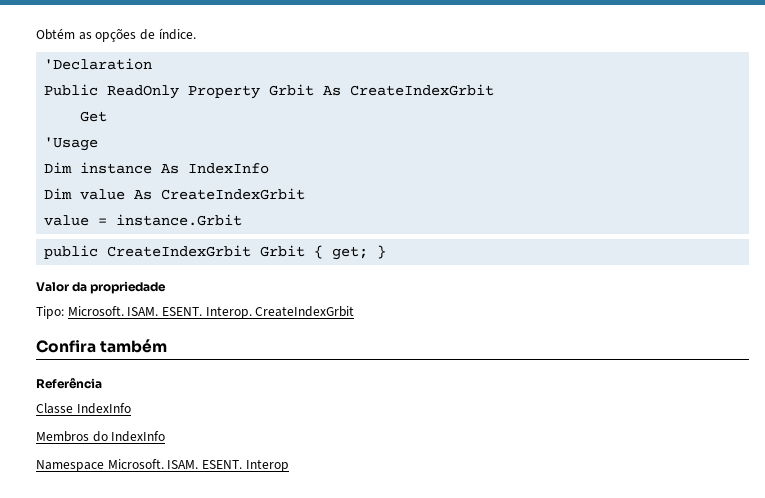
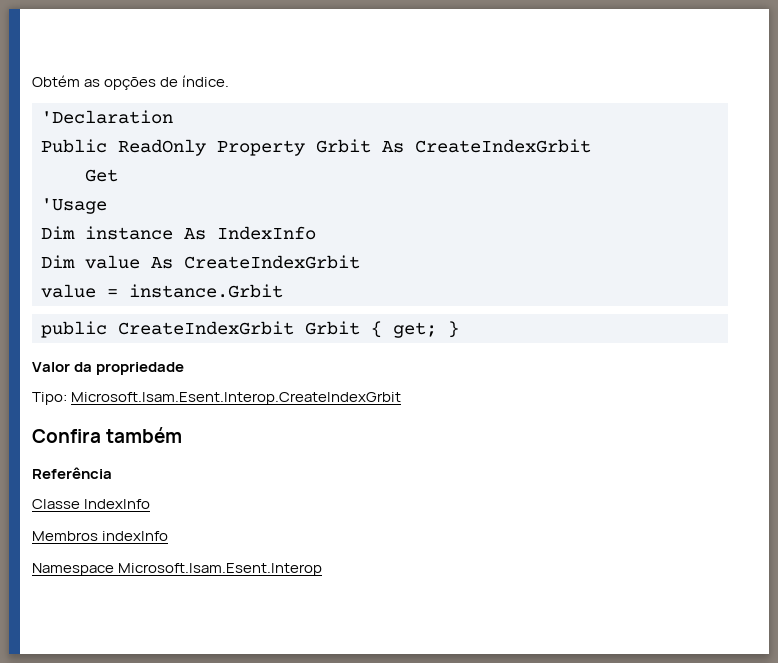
- Tipo: Microsoft. ISAM. ESENT. Interop. CreateIndexGrbit
+ Tipo: Microsoft.Isam.Esent.Interop.CreateIndexGrbit
- Membros do IndexInfo
+ Membros indexInfo
- Namespace Microsoft. ISAM. ESENT. Interop
+ Namespace Microsoft.Isam.Esent.Interop

